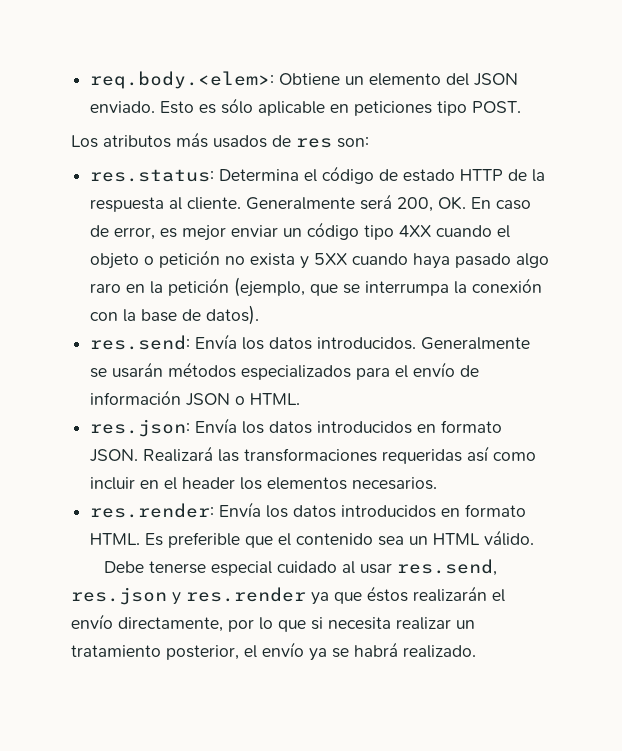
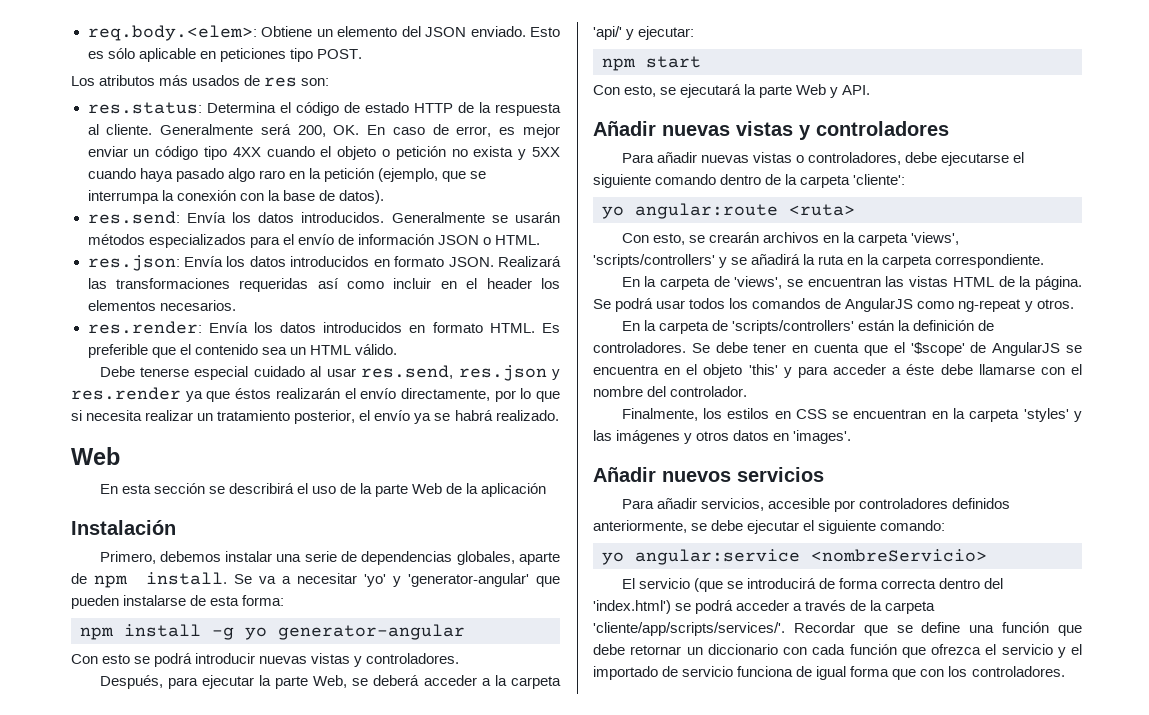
  Debe tenerse especial cuidado al usar res.send, res.json y res.render ya que éstos realizarán el envío directamente, por lo que si necesita realizar un tratamiento posterior, el envío ya se habrá realizado.
+ Web
+ En esta sección se describirá el uso de la parte Web de la aplicación
+ Instalación
+ Primero, debemos instalar una serie de dependencias globales, aparte de npm install. Se va a necesitar 'yo' y 'generator-angular' que pueden instalarse de esta forma:
+ npm install -g yo generator-angular
+ Con esto se podrá introducir nuevas vistas y controladores.
+ Después, para ejecutar la parte Web, se deberá acceder a la carpeta 'api/' y ejecutar:
+ npm start
+ Con esto, se ejecutará la parte Web y API.
+ Añadir nuevas vistas y controladores
+ Para añadir nuevas vistas o controladores, debe ejecutarse el siguiente comando dentro de la carpeta 'cliente':
+ yo angular:route <ruta>
+ Con esto, se crearán archivos en la carpeta 'views', 'scripts/controllers' y se añadirá la ruta en la carpeta correspondiente.
+ En la carpeta de 'views', se encuentran las vistas HTML de la página. Se podrá usar todos los comandos de AngularJS como ng-repeat y otros.
+ En la carpeta de 'scripts/controllers' están la definición de controladores. Se debe tener en cuenta que el '$scope' de AngularJS se encuentra en el objeto 'this' y para acceder a éste debe llamarse con el nombre del controlador.
+ Finalmente, los estilos en CSS se encuentran en la carpeta 'styles' y las imágenes y otros datos en 'images'.
+ Añadir nuevos servicios
+ Para añadir servicios, accesible por controladores definidos anteriormente, se debe ejecutar el siguiente comando:
+ yo angular:service <nombreServicio>
+ El servicio (que se introducirá de forma correcta dentro del 'index.html') se podrá acceder a través de la carpeta 'cliente/app/scripts/services/'. Recordar que se define una función que debe retornar un diccionario con cada función que ofrezca el servicio y el importado de servicio funciona de igual forma que con los controladores.

